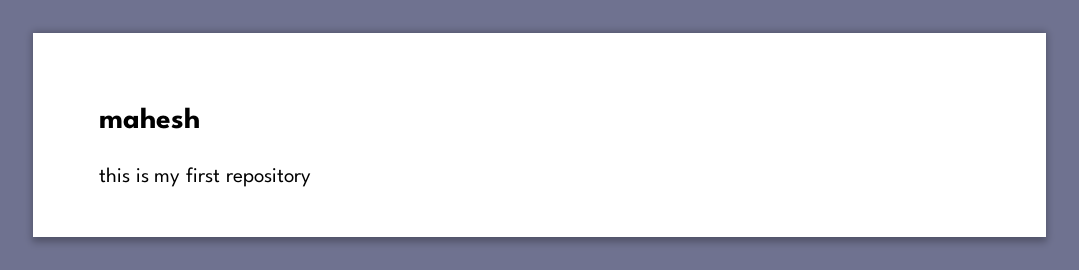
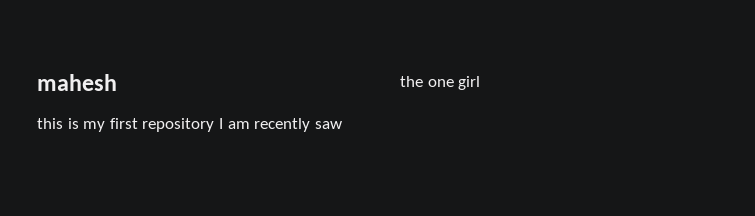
- this is my first repository
+ this is my first repository I am recently saw the one girl

